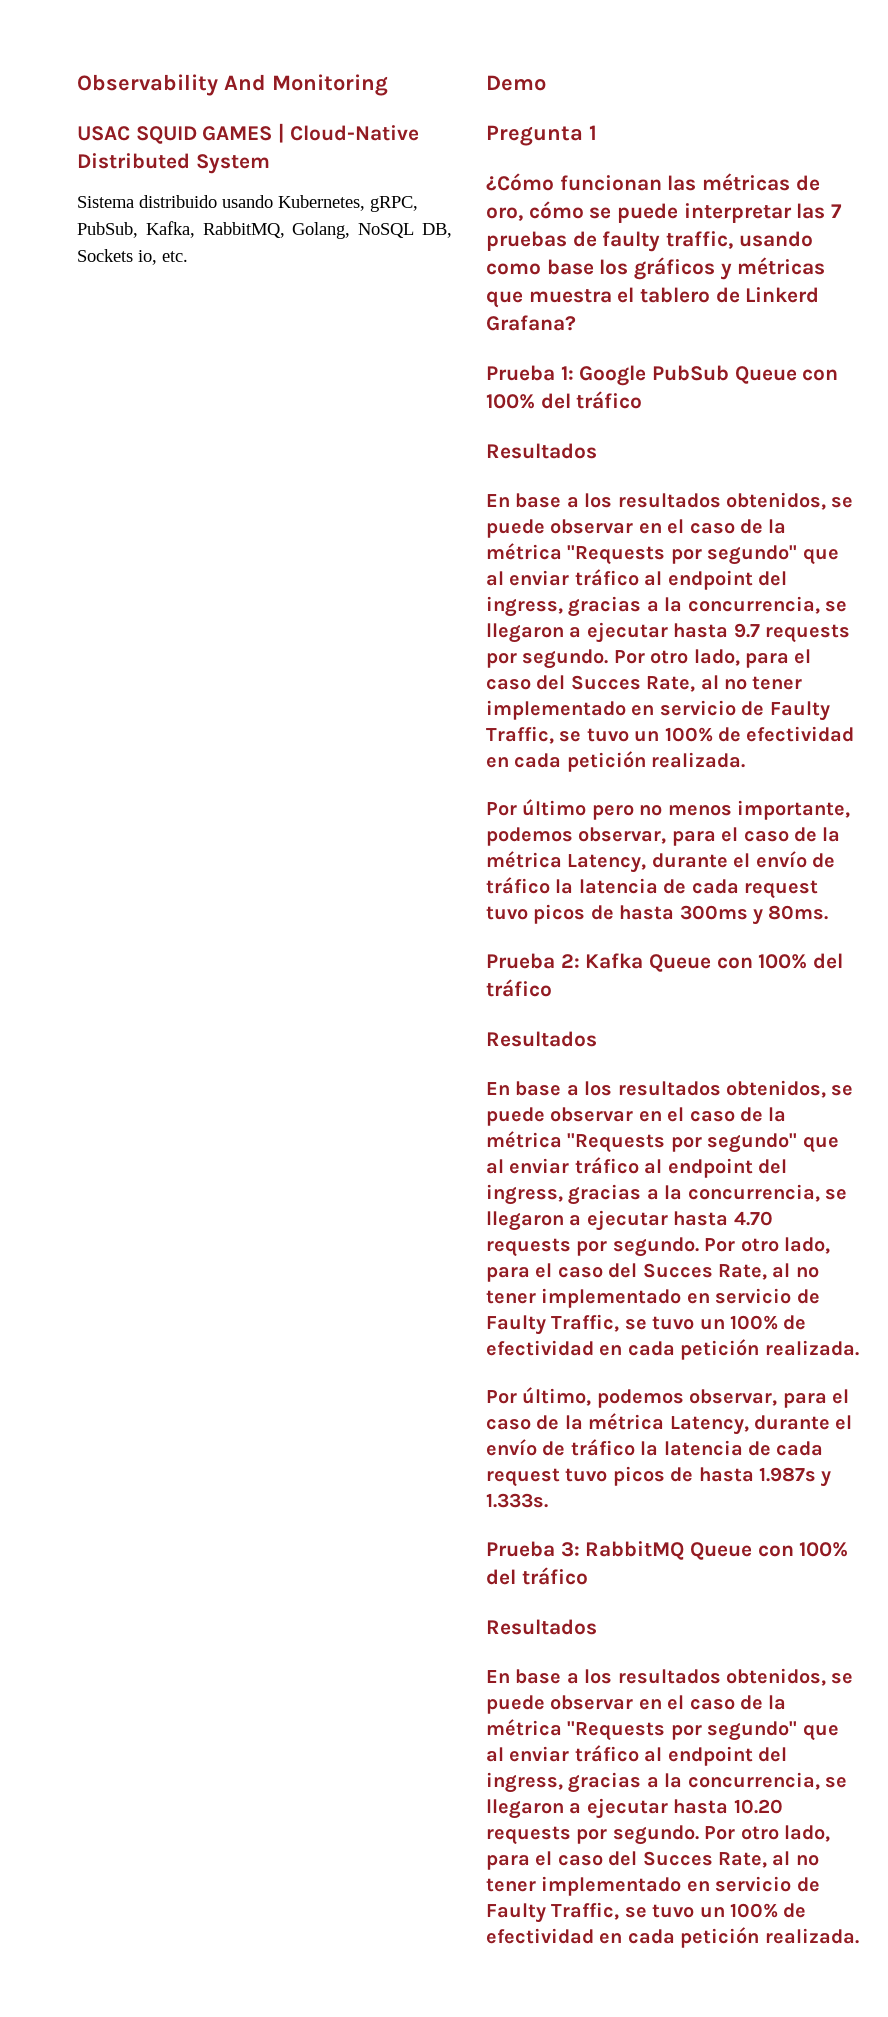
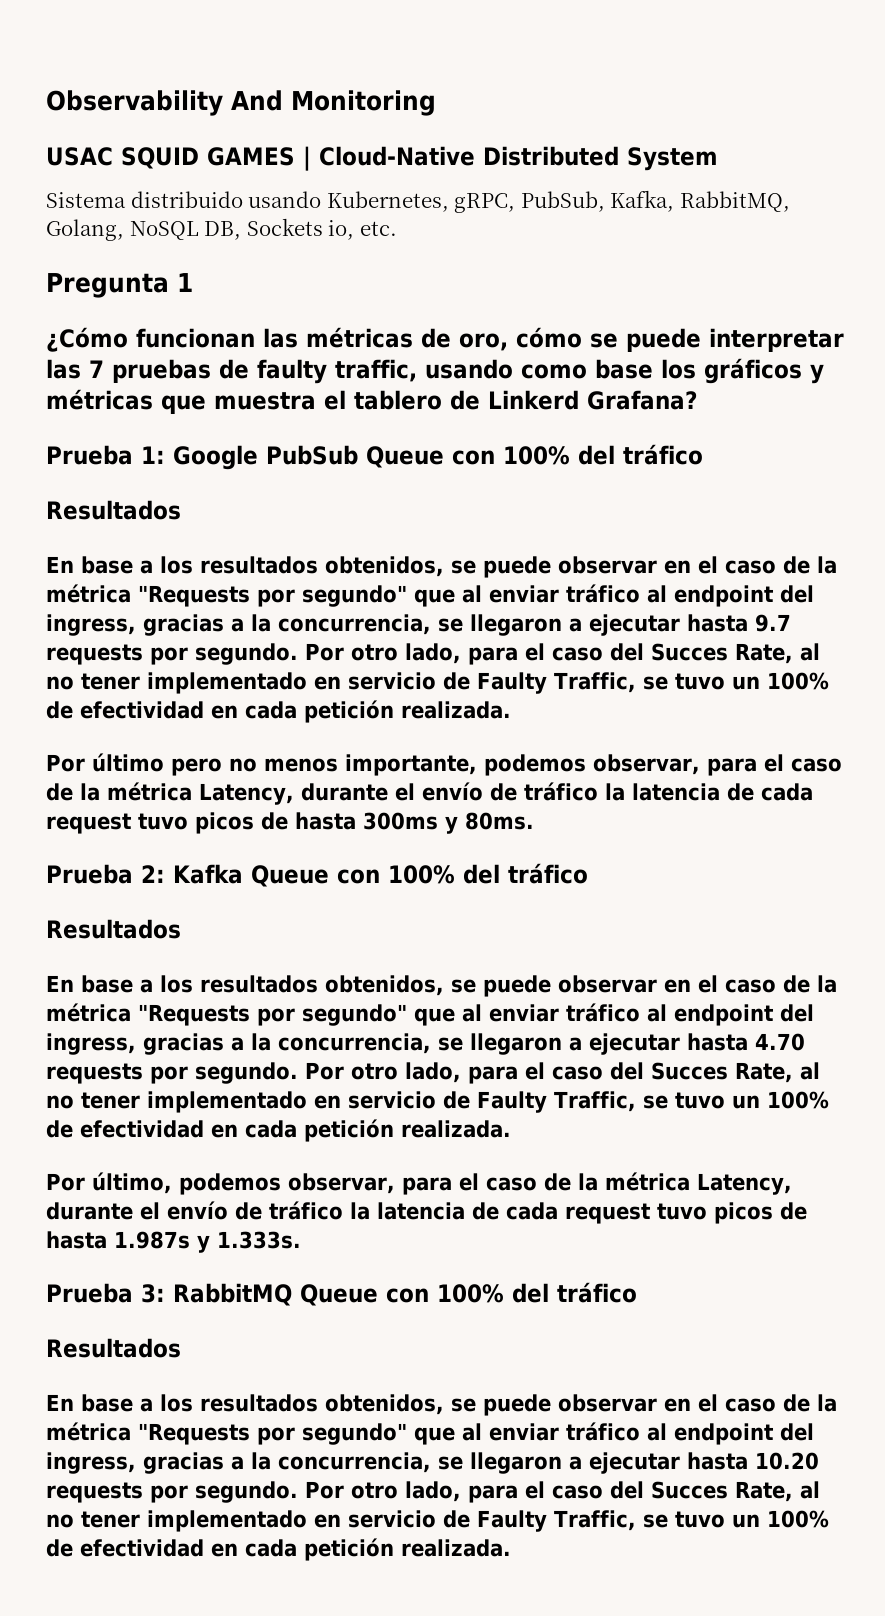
- Demo

